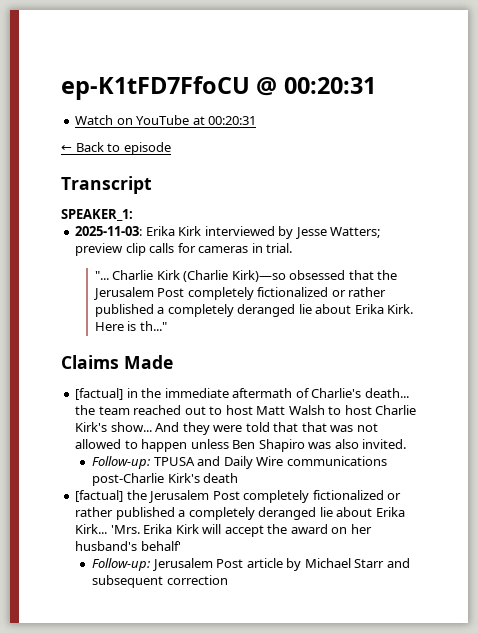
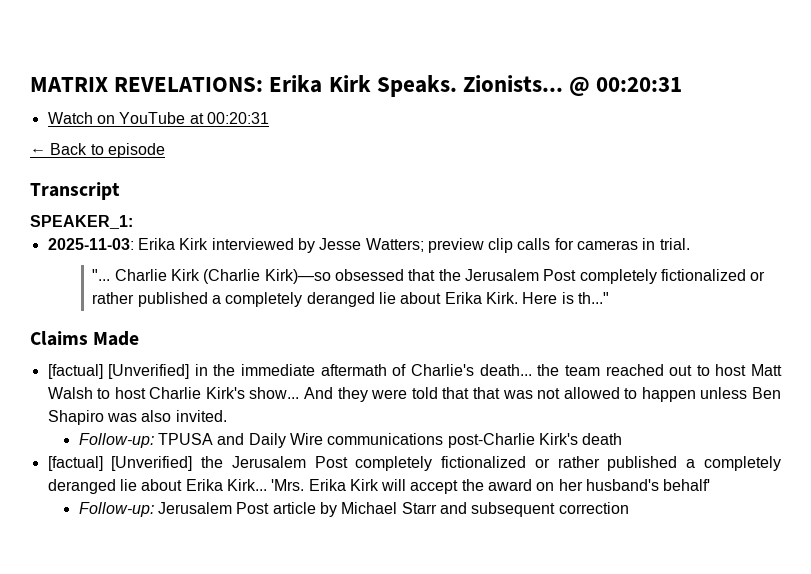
- ep-K1tFD7FfoCU @ 00:20:31
+ MATRIX REVELATIONS: Erika Kirk Speaks. Zionists... @ 00:20:31
- [factual] in the immediate aftermath of Charlie's death... the team reached out to host Matt Walsh to host Charlie Kirk's show...
+ [factual] [Unverified] in the immediate aftermath of Charlie's death... the team reached out to host Matt Walsh to host Charlie Kirk's show...
- [factual] the Jerusalem Post completely fictionalized or rather published a completely deranged lie about Erika Kirk...
+ [factual] [Unverified] the Jerusalem Post completely fictionalized or rather published a completely deranged lie about Erika Kirk...

